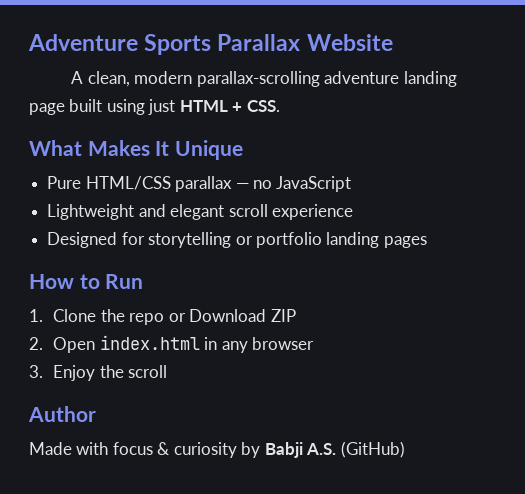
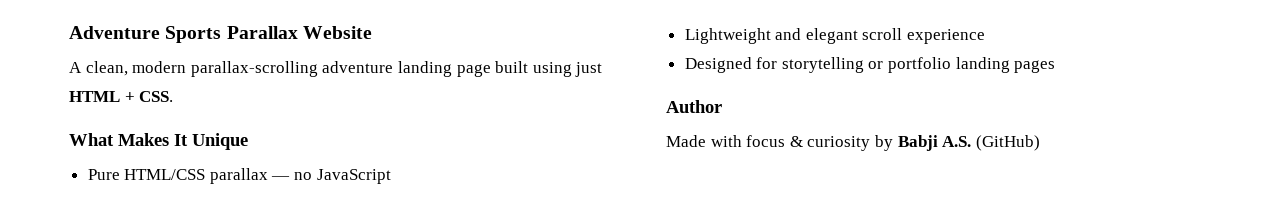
- How to Run
- 1. Clone the repo or Download ZIP
- 2. Open index.html in any browser
- 3. Enjoy the scroll

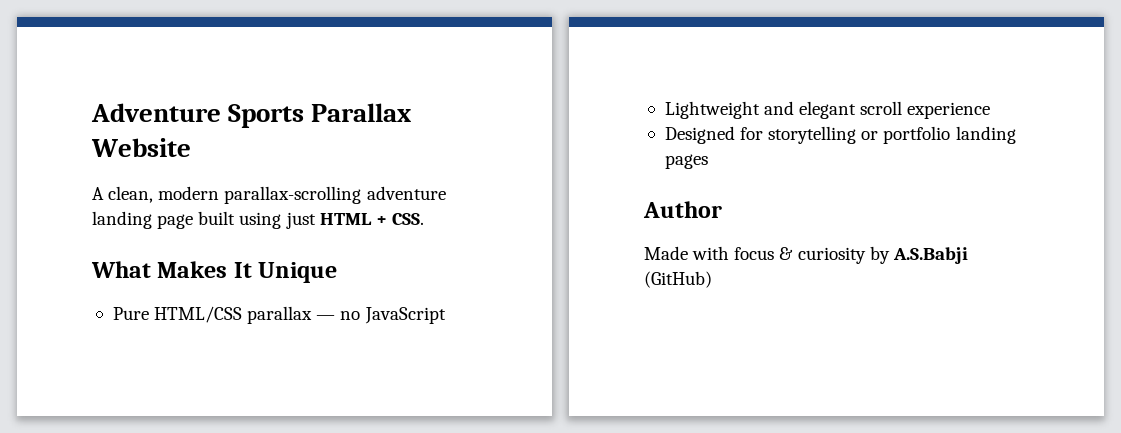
- Made with focus & curiosity by Babji A.S. (GitHub)
+ Made with focus & curiosity by A.S.Babji (GitHub)

